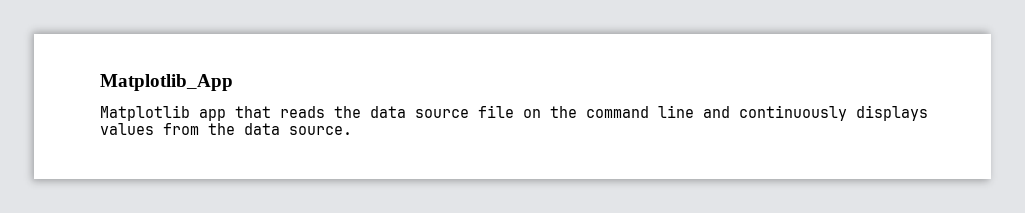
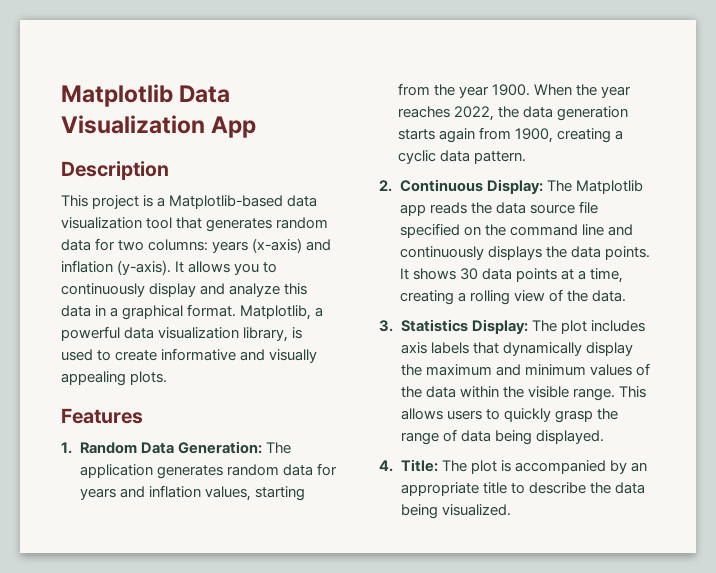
- Matplotlib_App
- Matplotlib app that reads the data source file on the command line and continuously displays values from the data source.
+ Matplotlib Data Visualization App
+ Description
+ This project is a Matplotlib-based data visualization tool that generates random data for two columns: years (x-axis) and inflation (y-axis). It allows you to continuously display and analyze this data in a graphical format. Matplotlib, a powerful data visualization library, is used to create informative and visually appealing plots.
+ Features
+ 1. Random Data Generation: The application generates random data for years and inflation values, starting from the year 1900. When the year reaches 2022, the data generation starts again from 1900, creating a cyclic data pattern.
+ 2. Continuous Display: The Matplotlib app reads the data source file specified on the command line and continuously displays the data points. It shows 30 data points at a time, creating a rolling view of the data.
+ 3. Statistics Display: The plot includes axis labels that dynamically display the maximum and minimum values of the data within the visible range. This allows users to quickly grasp the range of data being displayed.
+ 4. Title: The plot is accompanied by an appropriate title to describe the data being visualized.

